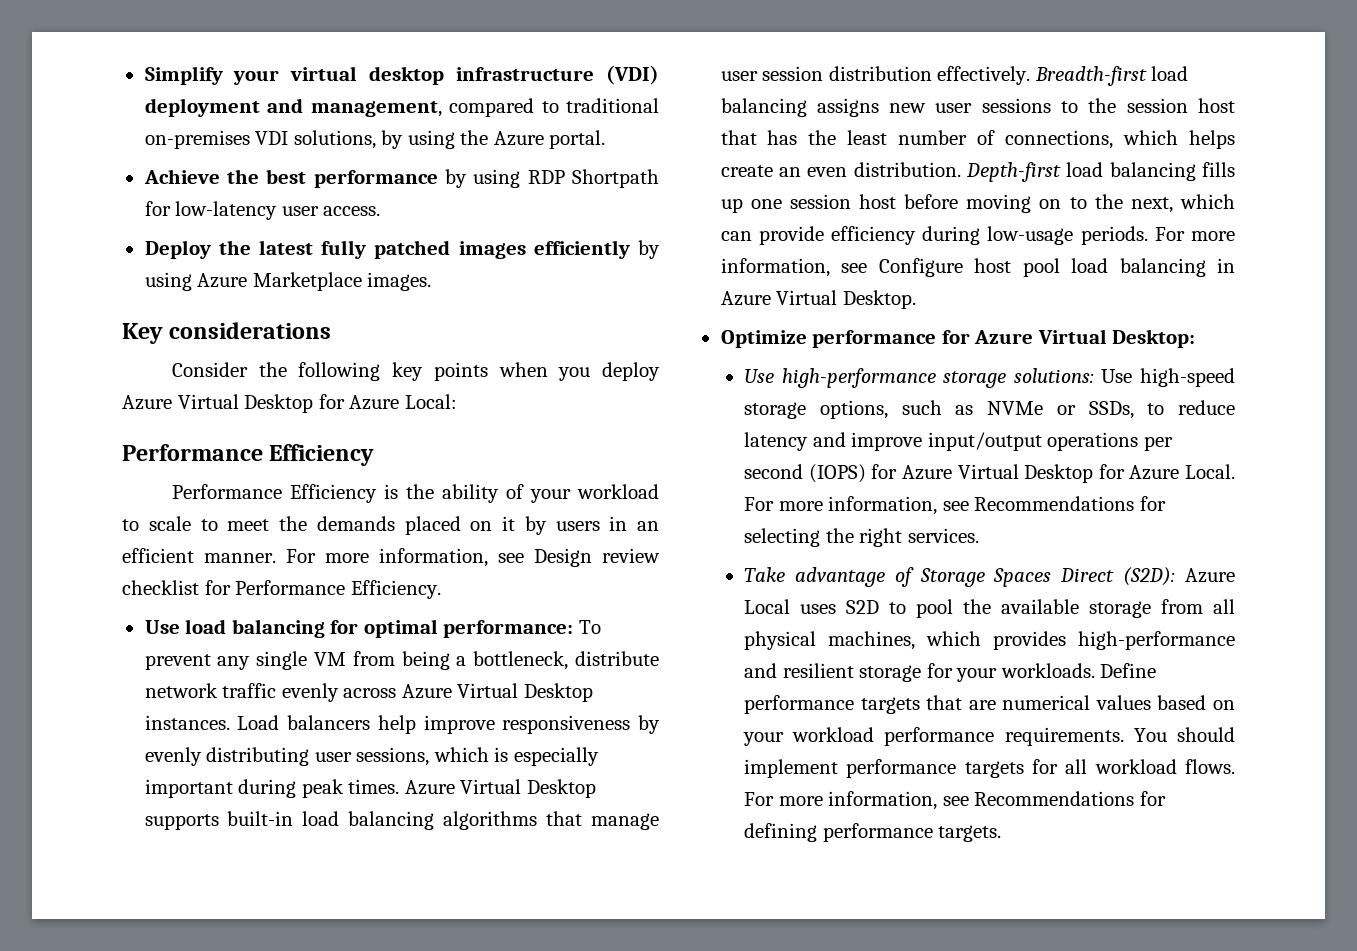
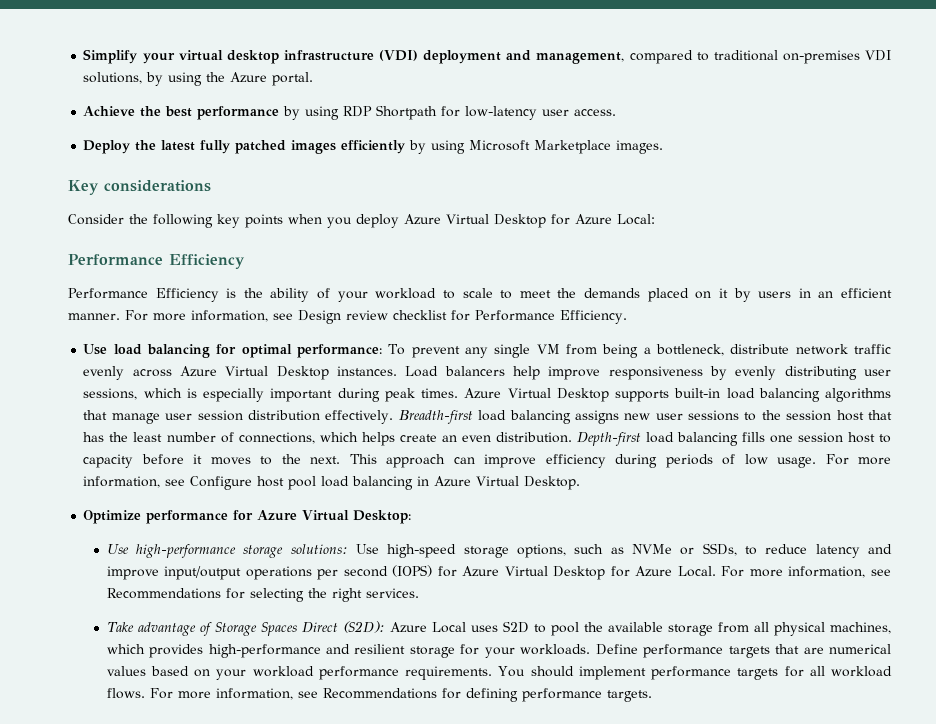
- Deploy the latest fully patched images efficiently by using Azure Marketplace images.
+ Deploy the latest fully patched images efficiently by using Microsoft Marketplace images.
- Depth-first load balancing fills up one session host before moving on to the next, which can provide efficiency during low-usage periods.
+ Depth-first load balancing fills one session host to capacity before it moves to the next. This approach can improve efficiency during periods of low usage.

